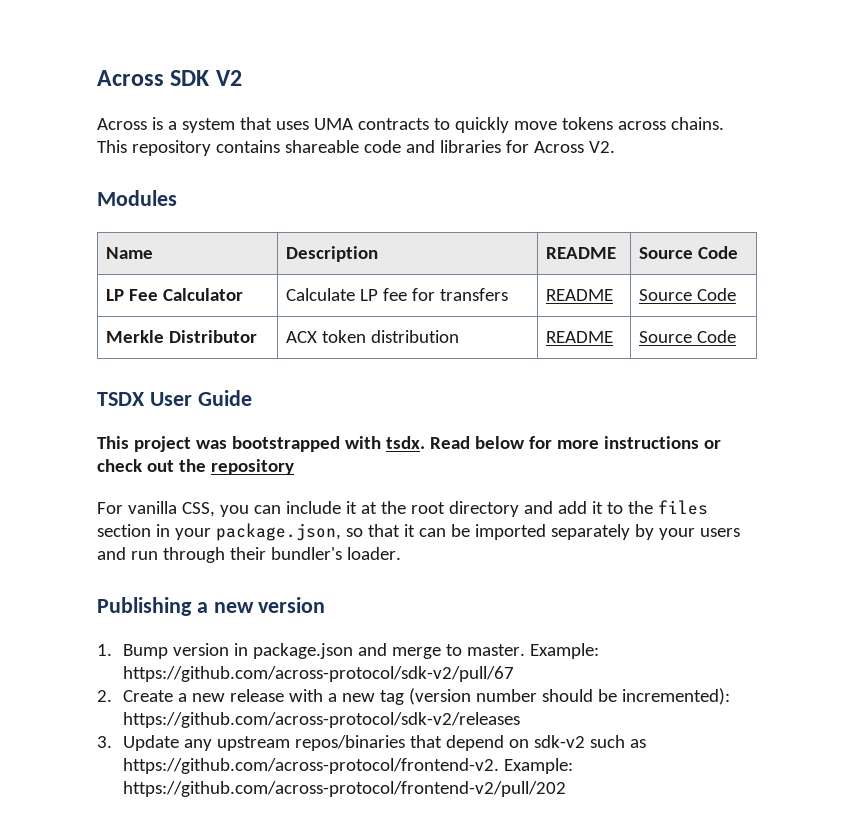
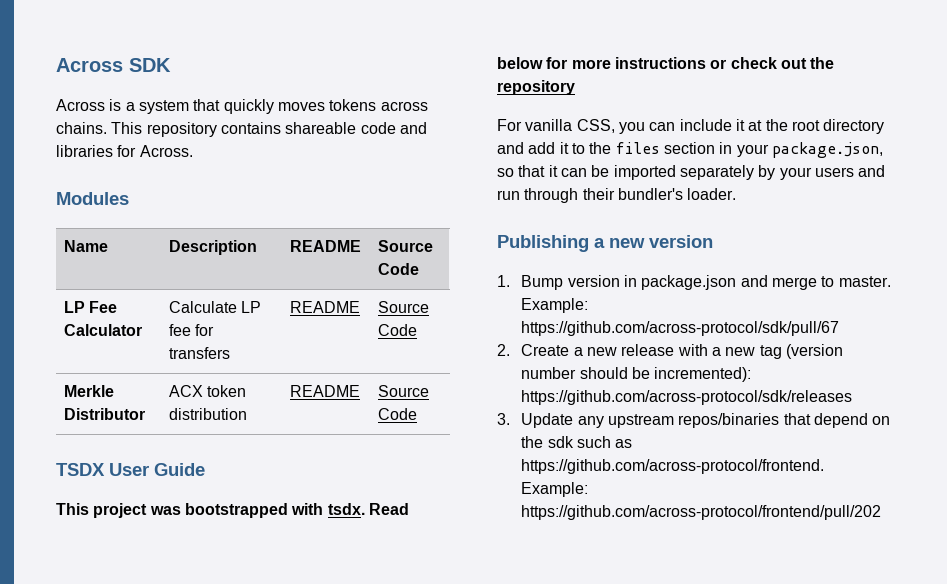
- Across SDK V2
+ Across SDK
- Across is a system that uses UMA contracts to quickly move tokens across chains.
+ Across is a system that quickly moves tokens across chains.
- This repository contains shareable code and libraries for Across V2.
+ This repository contains shareable code and libraries for Across.
- Example: https://github.com/across-protocol/sdk-v2/pull/67
+ Example: https://github.com/across-protocol/sdk/pull/67
- 2. Create a new release with a new tag (version number should be incremented): https://github.com/across-protocol/sdk-v2/releases
+ 2. Create a new release with a new tag (version number should be incremented): https://github.com/across-protocol/sdk/releases
- 3. Update any upstream repos/binaries that depend on sdk-v2 such as https://github.com/across-protocol/frontend-v2. Example: https://github.com/across-protocol/frontend-v2/pull/202
+ 3. Update any upstream repos/binaries that depend on the sdk such as https://github.com/across-protocol/frontend. Example: https://github.com/across-protocol/frontend/pull/202

